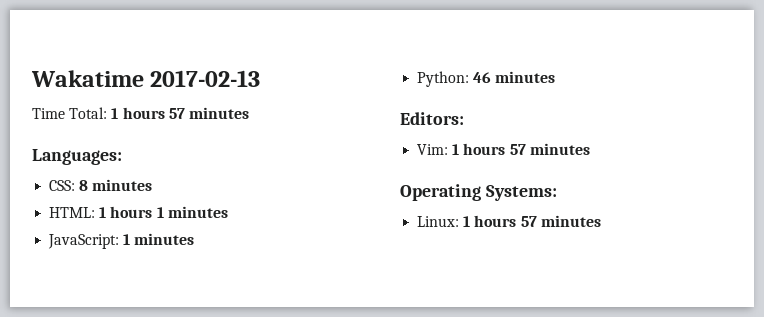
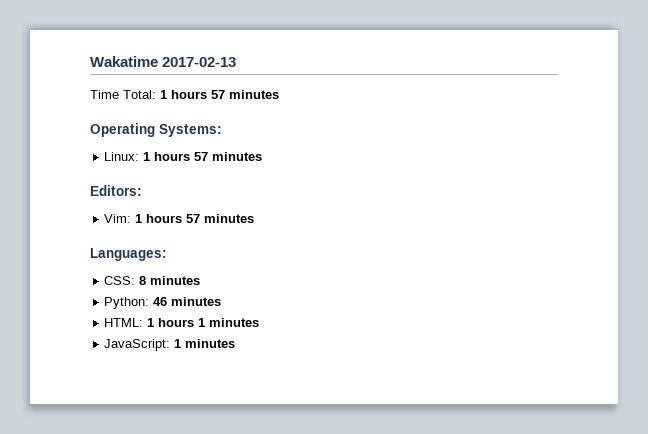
- Languages:
- CSS: 8 minutes
- HTML: 1 hours 1 minutes
- JavaScript: 1 minutes
- Python: 46 minutes
- Editors:
- Vim: 1 hours 57 minutes
+ Editors:
+ Vim: 1 hours 57 minutes
+ Languages:
+ CSS: 8 minutes
+ Python: 46 minutes
+ HTML: 1 hours 1 minutes
+ JavaScript: 1 minutes

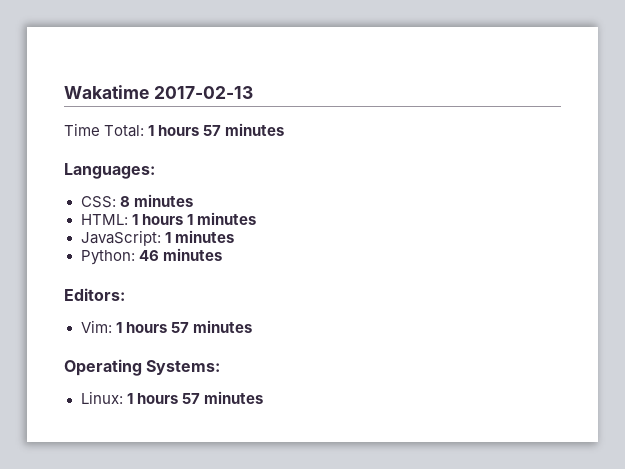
+ Languages:
+ CSS: 8 minutes
+ HTML: 1 hours 1 minutes
+ JavaScript: 1 minutes
+ Python: 46 minutes
+ Editors:
+ Vim: 1 hours 57 minutes
- Editors:
- Vim: 1 hours 57 minutes
- Languages:
- CSS: 8 minutes
- Python: 46 minutes
- HTML: 1 hours 1 minutes
- JavaScript: 1 minutes

